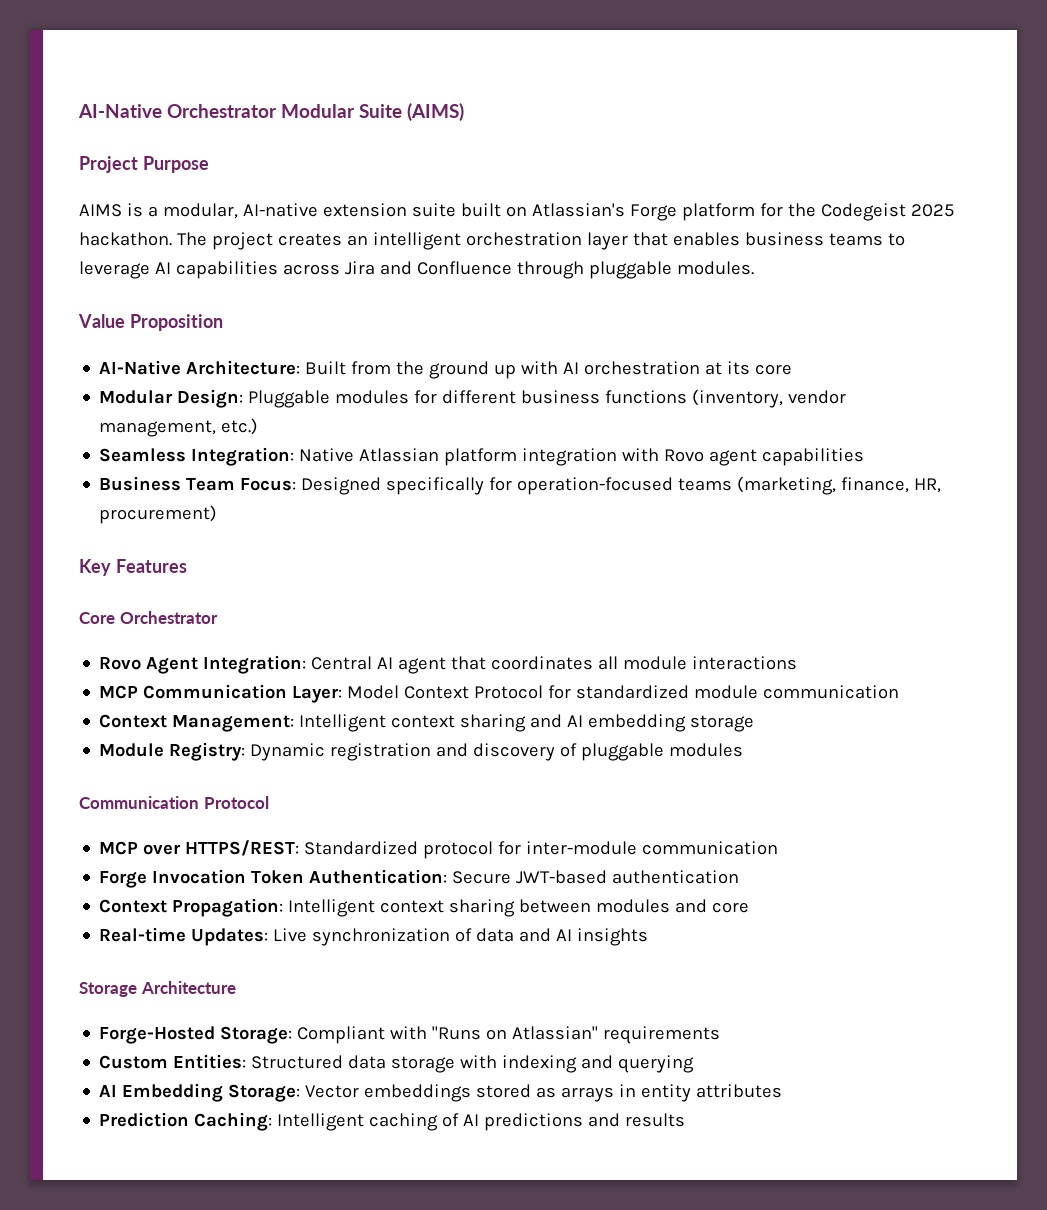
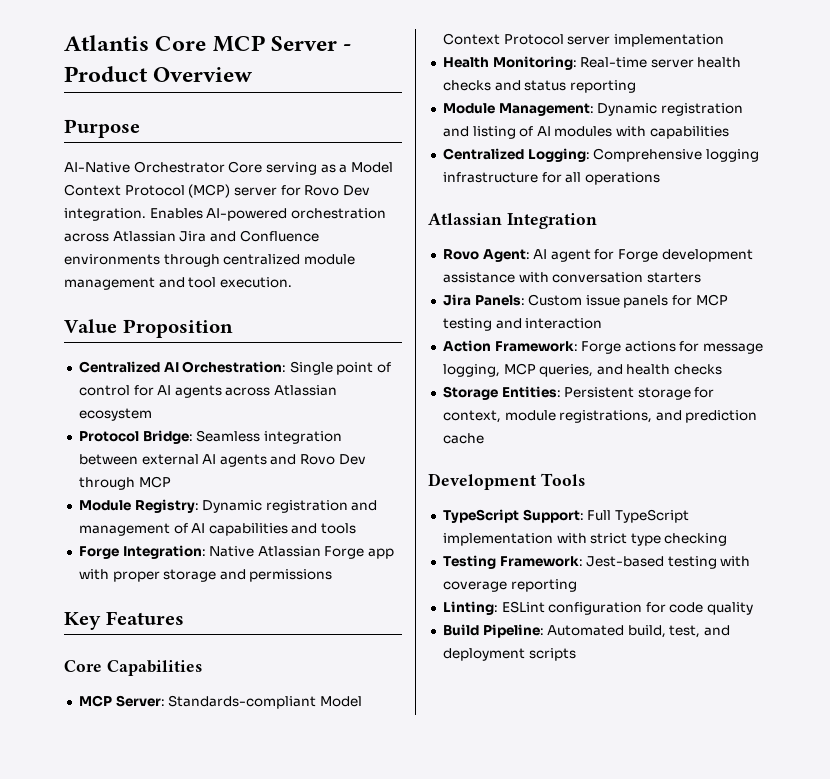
- AI-Native Orchestrator Modular Suite (AIMS)
- Project Purpose
- AIMS is a modular, AI-native extension suite built on Atlassian's Forge platform for the Codegeist 2025 hackathon. The project creates an intelligent orchestration layer that enables business teams to leverage AI capabilities across Jira and Confluence through pluggable modules.
+ Atlantis Core MCP Server - Product Overview
+ Purpose
+ AI-Native Orchestrator Core serving as a Model Context Protocol (MCP) server for Rovo Dev integration. Enables AI-powered orchestration across Atlassian Jira and Confluence environments through centralized module management and tool execution.
  Value Proposition
- AI-Native Architecture: Built from the ground up with AI orchestration at its core
- Modular Design: Pluggable modules for different business functions (inventory, vendor management, etc.)
- Seamless Integration: Native Atlassian platform integration with Rovo agent capabilities
- Business Team Focus: Designed specifically for operation-focused teams (marketing, finance, HR, procurement)
- Key Features
- Core Orchestrator
- Rovo Agent Integration: Central AI agent that coordinates all module interactions
- MCP Communication Layer: Model Context Protocol for standardized module communication
- Context Management: Intelligent context sharing and AI embedding storage
+ Centralized AI Orchestration: Single point of control for AI agents across Atlassian ecosystem
+ Protocol Bridge: Seamless integration between external AI agents and Rovo Dev through MCP
- Module Registry: Dynamic registration and discovery of pluggable modules
- Communication Protocol
- MCP over HTTPS/REST: Standardized protocol for inter-module communication
- Forge Invocation Token Authentication: Secure JWT-based authentication
- Context Propagation: Intelligent context sharing between modules and core
- Real-time Updates: Live synchronization of data and AI insights
- Storage Architecture
- Forge-Hosted Storage: Compliant with "Runs on Atlassian" requirements
- Custom Entities: Structured data storage with indexing and querying
- AI Embedding Storage: Vector embeddings stored as arrays in entity attributes
- Prediction Caching: Intelligent caching of AI predictions and results
+ Module Registry: Dynamic registration and management of AI capabilities and tools
+ Forge Integration: Native Atlassian Forge app with proper storage and permissions
+ Key Features
+ Core Capabilities
+ MCP Server: Standards-compliant Model Context Protocol server implementation
+ Health Monitoring: Real-time server health checks and status reporting
+ Module Management: Dynamic registration and listing of AI modules with capabilities
+ Centralized Logging: Comprehensive logging infrastructure for all operations
+ Atlassian Integration
+ Rovo Agent: AI agent for Forge development assistance with conversation starters
+ Jira Panels: Custom issue panels for MCP testing and interaction
+ Action Framework: Forge actions for message logging, MCP queries, and health checks
+ Storage Entities: Persistent storage for context, module registrations, and prediction cache
+ Development Tools
+ TypeScript Support: Full TypeScript implementation with strict type checking
+ Testing Framework: Jest-based testing with coverage reporting
+ Linting: ESLint configuration for code quality
+ Build Pipeline: Automated build, test, and deployment scripts

